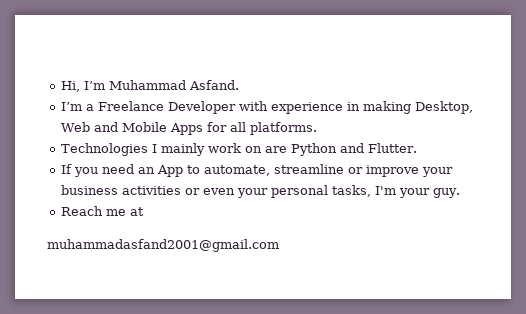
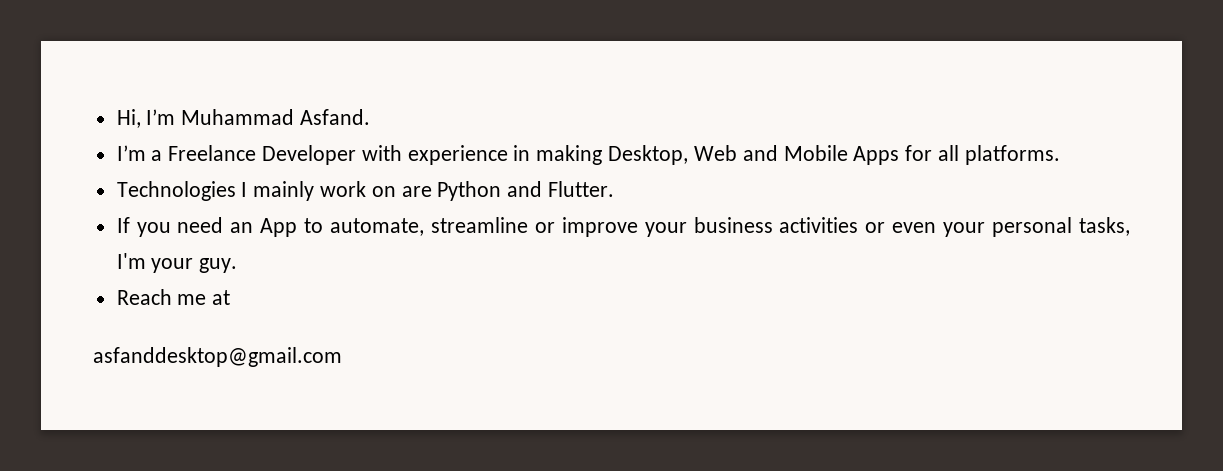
- muhammadasfand2001@gmail.com
+ asfanddesktop@gmail.com

